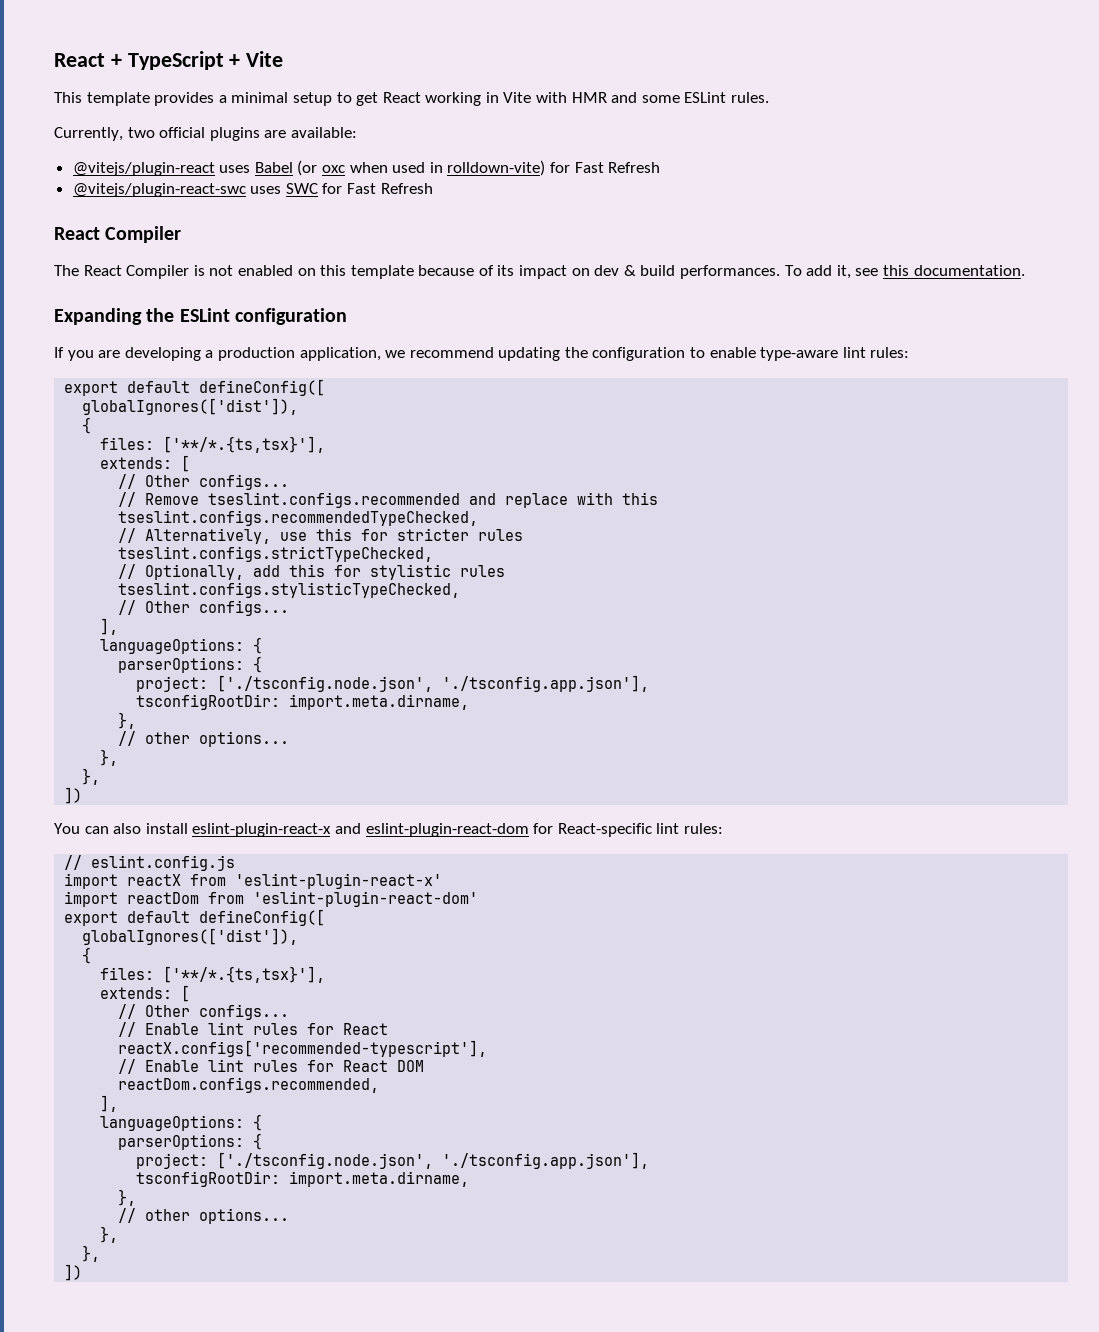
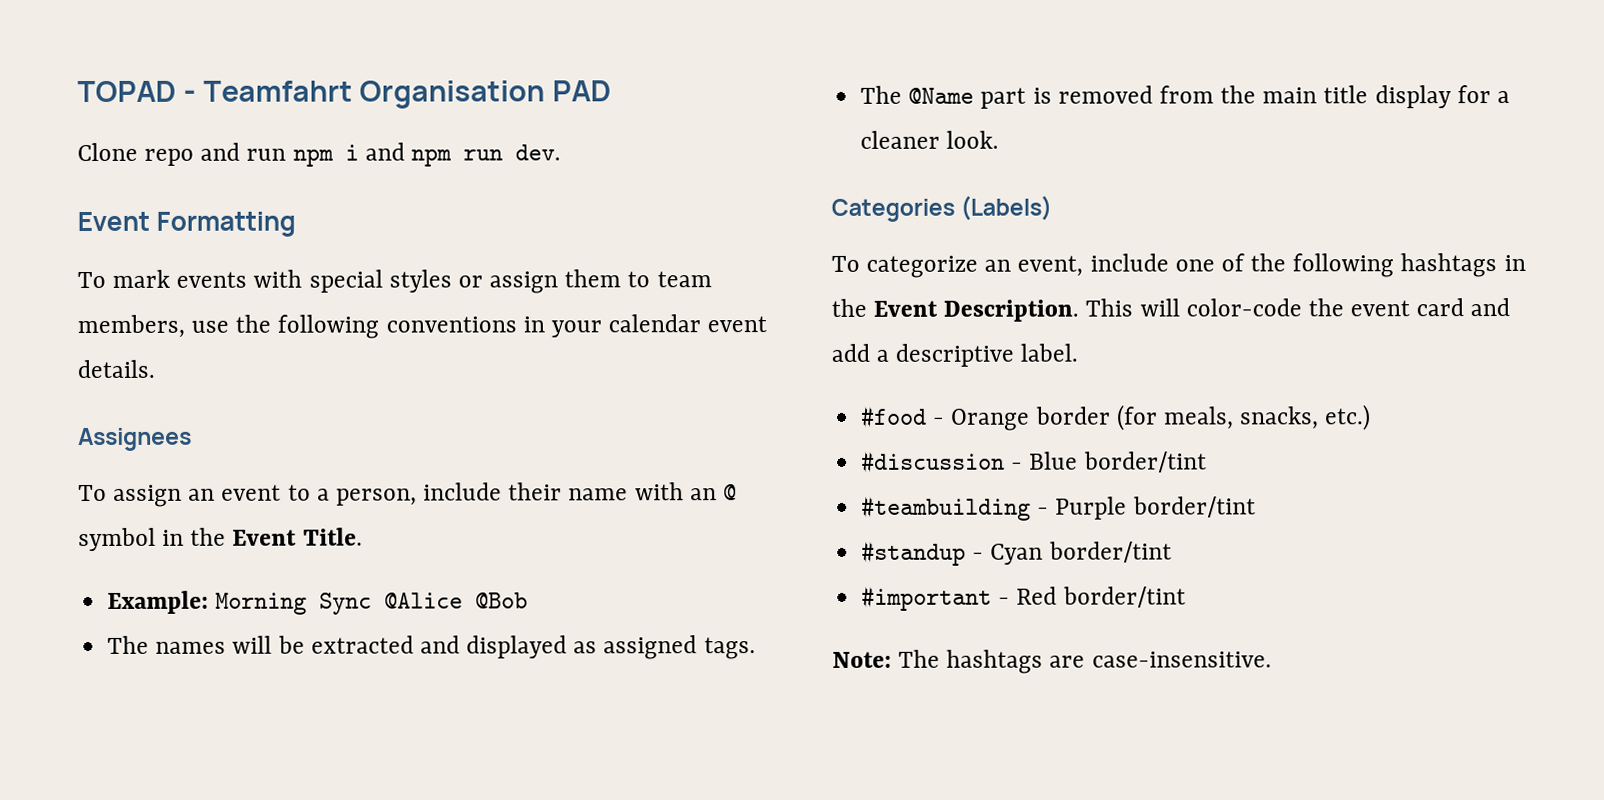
- React + TypeScript + Vite
- This template provides a minimal setup to get React working in Vite with HMR and some ESLint rules.
- Currently, two official plugins are available:
- @vitejs/plugin-react uses Babel (or oxc when used in rolldown-vite) for Fast Refresh
- @vitejs/plugin-react-swc uses SWC for Fast Refresh
- React Compiler
- The React Compiler is not enabled on this template because of its impact on dev & build performances. To add it, see this documentation.
- Expanding the ESLint configuration
- If you are developing a production application, we recommend updating the configuration to enable type-aware lint rules:
- export default defineConfig([
- globalIgnores(['dist']),
- {
- files: ['**/*.{ts,tsx}'],
- extends: [
- // Other configs...
- // Remove tseslint.configs.recommended and replace with this
- tseslint.configs.recommendedTypeChecked,
- // Alternatively, use this for stricter rules
- tseslint.configs.strictTypeChecked,
- // Optionally, add this for stylistic rules
- tseslint.configs.stylisticTypeChecked,
- // Other configs...
- ],
- languageOptions: {
- parserOptions: {
- project: ['./tsconfig.node.json', './tsconfig.app.json'],
- tsconfigRootDir: import.meta.dirname,
- },
- // other options...
- },
- },
- ])
- You can also install eslint-plugin-react-x and eslint-plugin-react-dom for React-specific lint rules:
- // eslint.config.js
- import reactX from 'eslint-plugin-react-x'
- import reactDom from 'eslint-plugin-react-dom'
- export default defineConfig([
- globalIgnores(['dist']),
- {
- files: ['**/*.{ts,tsx}'],
- extends: [
- // Other configs...
- // Enable lint rules for React
- reactX.configs['recommended-typescript'],
- // Enable lint rules for React DOM
- reactDom.configs.recommended,
- ],
- languageOptions: {
- parserOptions: {
- project: ['./tsconfig.node.json', './tsconfig.app.json'],
- tsconfigRootDir: import.meta.dirname,
- },
- // other options...
- },
- },
- ])
+ TOPAD - Teamfahrt Organisation PAD
+ Clone repo and run npm i and npm run dev.
+ Event Formatting
+ To mark events with special styles or assign them to team members, use the following conventions in your calendar event details.
+ Assignees
+ To assign an event to a person, include their name with an @ symbol in the Event Title.
+ Example: Morning Sync @Alice @Bob
+ The names will be extracted and displayed as assigned tags.
+ The @Name part is removed from the main title display for a cleaner look.
+ Categories (Labels)
+ To categorize an event, include one of the following hashtags in the Event Description. This will color-code the event card and add a descriptive label.
+ #food - Orange border (for meals, snacks, etc.)
+ #discussion - Blue border/tint
+ #teambuilding - Purple border/tint
+ #standup - Cyan border/tint
+ #important - Red border/tint
+ Note: The hashtags are case-insensitive.

